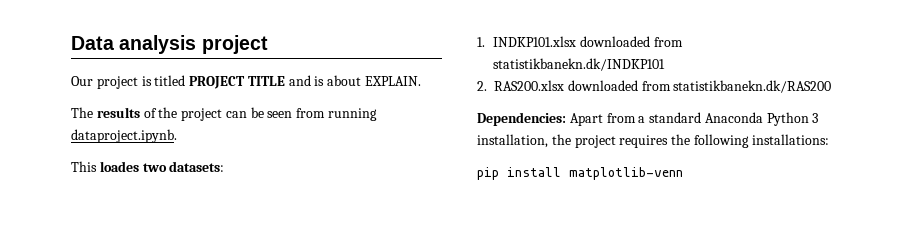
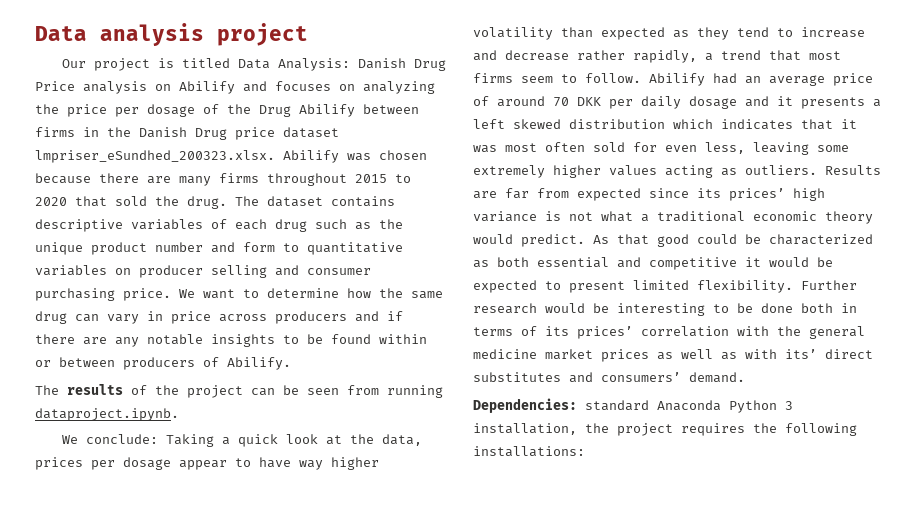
- Our project is titled PROJECT TITLE and is about EXPLAIN.
+ Our project is titled Data Analysis: Danish Drug Price analysis on Abilify and focuses on analyzing the price per dosage of the Drug Abilify between firms in the Danish Drug price dataset lmpriser_eSundhed_200323.xlsx. Abilify was chosen because there are many firms throughout 2015 to 2020 that sold the drug. The dataset contains descriptive variables of each drug such as the unique product number and form to quantitative variables on producer selling and consumer purchasing price. We want to determine how the same drug can vary in price across producers and if there are any notable insights to be found within or between producers of Abilify.
- This loades two datasets:
- 1. INDKP101.xlsx downloaded from statistikbanekn.dk/INDKP101
- 2. RAS200.xlsx downloaded from statistikbanekn.dk/RAS200
- Dependencies: Apart from a standard Anaconda Python 3 installation, the project requires the following installations:
+ We conclude: Taking a quick look at the data, prices per dosage appear to have way higher volatility than expected as they tend to increase and decrease rather rapidly, a trend that most firms seem to follow. Abilify had an average price of around 70 DKK per daily dosage and it presents a left skewed distribution which indicates that it was most often sold for even less, leaving some extremely higher values acting as outliers. Results are far from expected since its prices’ high variance is not what a traditional economic theory would predict. As that good could be characterized as both essential and competitive it would be expected to present limited flexibility. Further research would be interesting to be done both in terms of its prices’ correlation with the general medicine market prices as well as with its’ direct substitutes and consumers’ demand.
+ Dependencies: standard Anaconda Python 3 installation, the project requires the following installations:
- pip install matplotlib-venn

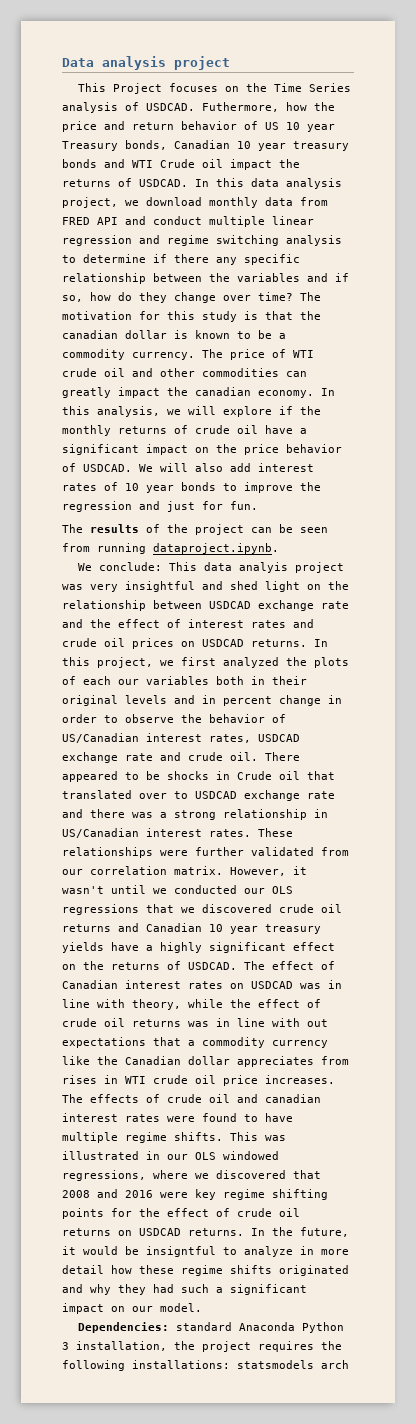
- Our project is titled Data Analysis: Danish Drug Price analysis on Abilify and focuses on analyzing the price per dosage of the Drug Abilify between firms in the Danish Drug price dataset lmpriser_eSundhed_200323.xlsx. Abilify was chosen because there are many firms throughout 2015 to 2020 that sold the drug. The dataset contains descriptive variables of each drug such as the unique product number and form to quantitative variables on producer selling and consumer purchasing price. We want to determine how the same drug can vary in price across producers and if there are any notable insights to be found within or between producers of Abilify.
+ This Project focuses on the Time Series analysis of USDCAD. Futhermore, how the price and return behavior of US 10 year Treasury bonds, Canadian 10 year treasury bonds and WTI Crude oil impact the returns of USDCAD. In this data analysis project, we download monthly data from FRED API and conduct multiple linear regression and regime switching analysis to determine if there any specific relationship between the variables and if so, how do they change over time? The motivation for this study is that the canadian dollar is known to be a commodity currency. The price of WTI crude oil and other commodities can greatly impact the canadian economy. In this analysis, we will explore if the monthly returns of crude oil have a significant impact on the price behavior of USDCAD. We will also add interest rates of 10 year bonds to improve the regression and just for fun.
- We conclude: Taking a quick look at the data, prices per dosage appear to have way higher volatility than expected as they tend to increase and decrease rather rapidly, a trend that most firms seem to follow. Abilify had an average price of around 70 DKK per daily dosage and it presents a left skewed distribution which indicates that it was most often sold for even less, leaving some extremely higher values acting as outliers. Results are far from expected since its prices’ high variance is not what a traditional economic theory would predict. As that good could be characterized as both essential and competitive it would be expected to present limited flexibility. Further research would be interesting to be done both in terms of its prices’ correlation with the general medicine market prices as well as with its’ direct substitutes and consumers’ demand.
+ We conclude: This data analyis project was very insightful and shed light on the relationship between USDCAD exchange rate and the effect of interest rates and crude oil prices on USDCAD returns. In this project, we first analyzed the plots of each our variables both in their original levels and in percent change in order to observe the behavior of US/Canadian interest rates, USDCAD exchange rate and crude oil. There appeared to be shocks in Crude oil that translated over to USDCAD exchange rate and there was a strong relationship in US/Canadian interest rates. These relationships were further validated from our correlation matrix. However, it wasn't until we conducted our OLS regressions that we discovered crude oil returns and Canadian 10 year treasury yields have a highly significant effect on the returns of USDCAD. The effect of Canadian interest rates on USDCAD was in line with theory, while the effect of crude oil returns was in line with out expectations that a commodity currency like the Canadian dollar appreciates from rises in WTI crude oil price increases. The effects of crude oil and canadian interest rates were found to have multiple regime shifts. This was illustrated in our OLS windowed regressions, where we discovered that 2008 and 2016 were key regime shifting points for the effect of crude oil returns on USDCAD returns. In the future, it would be insigntful to analyze in more detail how these regime shifts originated and why they had such a significant impact on our model.
- Dependencies: standard Anaconda Python 3 installation, the project requires the following installations:
+ Dependencies: standard Anaconda Python 3 installation, the project requires the following installations: statsmodels arch

